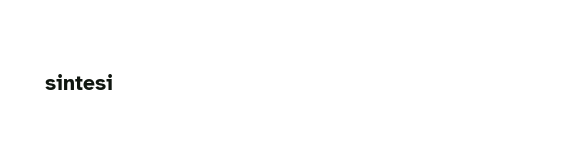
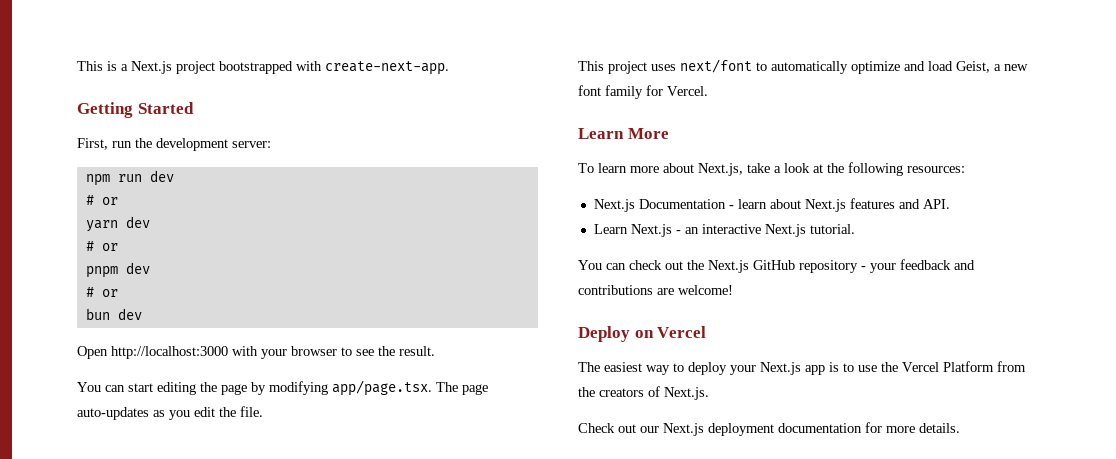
- sintesi
+ This is a Next.js project bootstrapped with create-next-app.
+ Getting Started
+ First, run the development server:
+ npm run dev
+ # or
+ yarn dev
+ # or
+ pnpm dev
+ # or
+ bun dev
+ Open http://localhost:3000 with your browser to see the result.
+ You can start editing the page by modifying app/page.tsx. The page auto-updates as you edit the file.
+ This project uses next/font to automatically optimize and load Geist, a new font family for Vercel.
+ Learn More
+ To learn more about Next.js, take a look at the following resources:
+ Next.js Documentation - learn about Next.js features and API.
+ Learn Next.js - an interactive Next.js tutorial.
+ You can check out the Next.js GitHub repository - your feedback and contributions are welcome!
+ Deploy on Vercel
+ The easiest way to deploy your Next.js app is to use the Vercel Platform from the creators of Next.js.
+ Check out our Next.js deployment documentation for more details.

